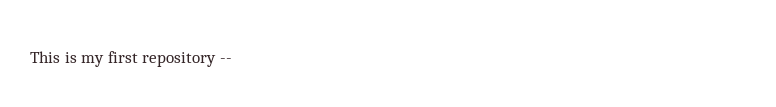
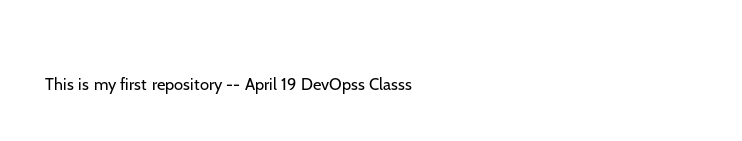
- This is my first repository --
+ This is my first repository -- April 19 DevOpss Classs

